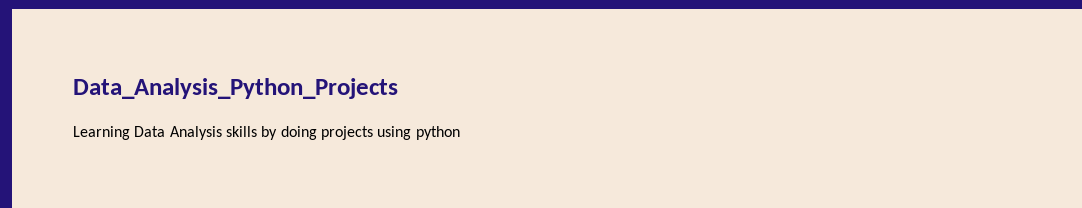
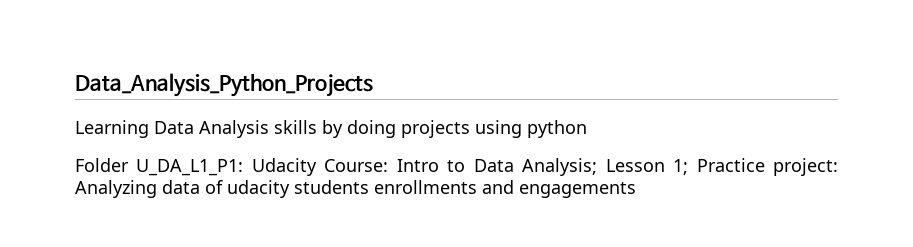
+ Folder U_DA_L1_P1: Udacity Course: Intro to Data Analysis; Lesson 1; Practice project: Analyzing data of udacity students enrollments and engagements

